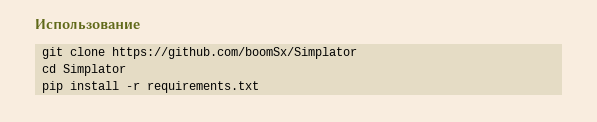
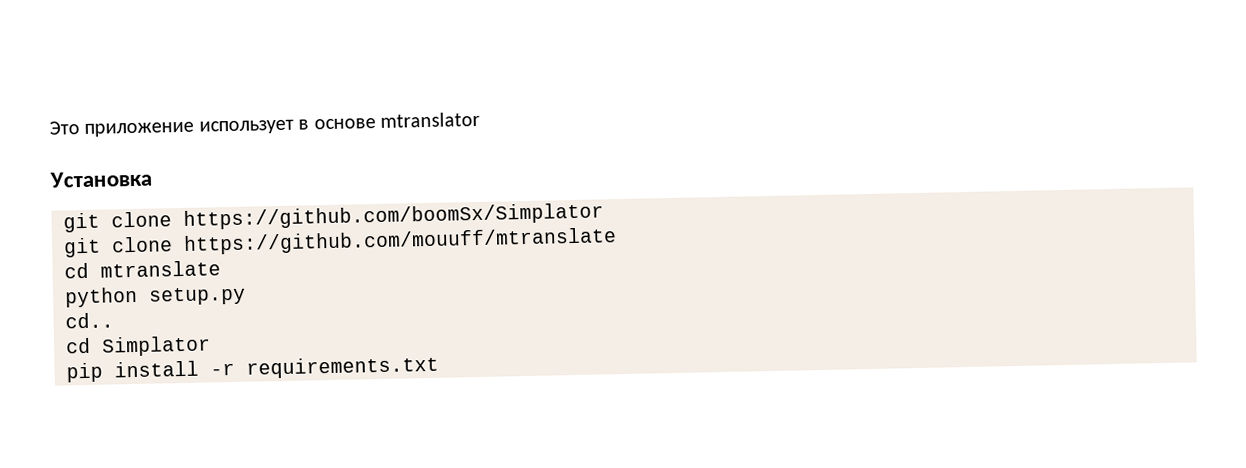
- Использование
+ Это приложение использует в основе mtranslator
+ Установка
  git clone https://github.com/boomSx/Simplator
+ git clone https://github.com/mouuff/mtranslate
+ cd mtranslate
+ python setup.py
+ cd..

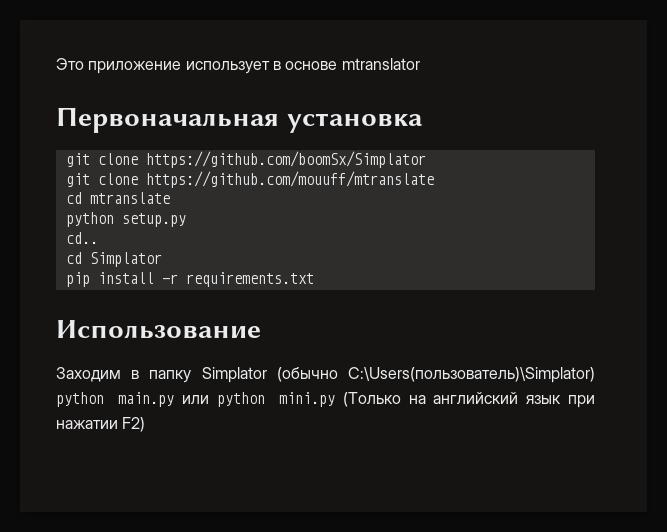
- Установка
+ Первоначальная установка
+ Использование
+ Заходим в папку Simplator (обычно C:\Users(пользователь)\Simplator) python main.py или python mini.py (Только на английский язык при нажатии F2)

